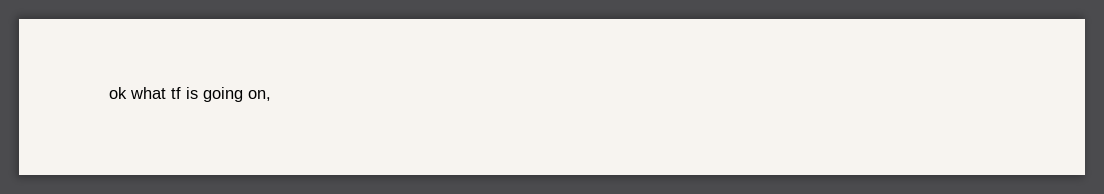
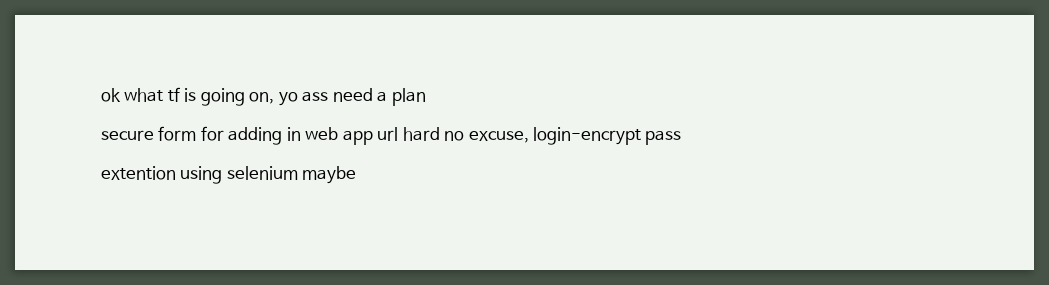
- ok what tf is going on,
+ ok what tf is going on, yo ass need a plan
+ secure form for adding in web app url hard no excuse, login-encrypt pass
+ extention using selenium maybe

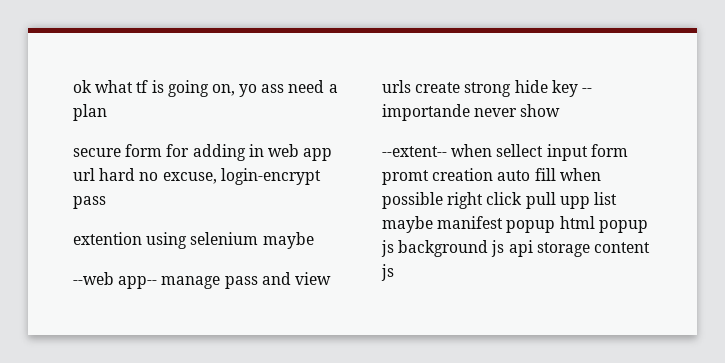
+ --web app-- manage pass and view urls create strong hide key -- importande never show
+ --extent-- when sellect input form promt creation auto fill when possible right click pull upp list maybe manifest popup html popup js background js api storage content js

